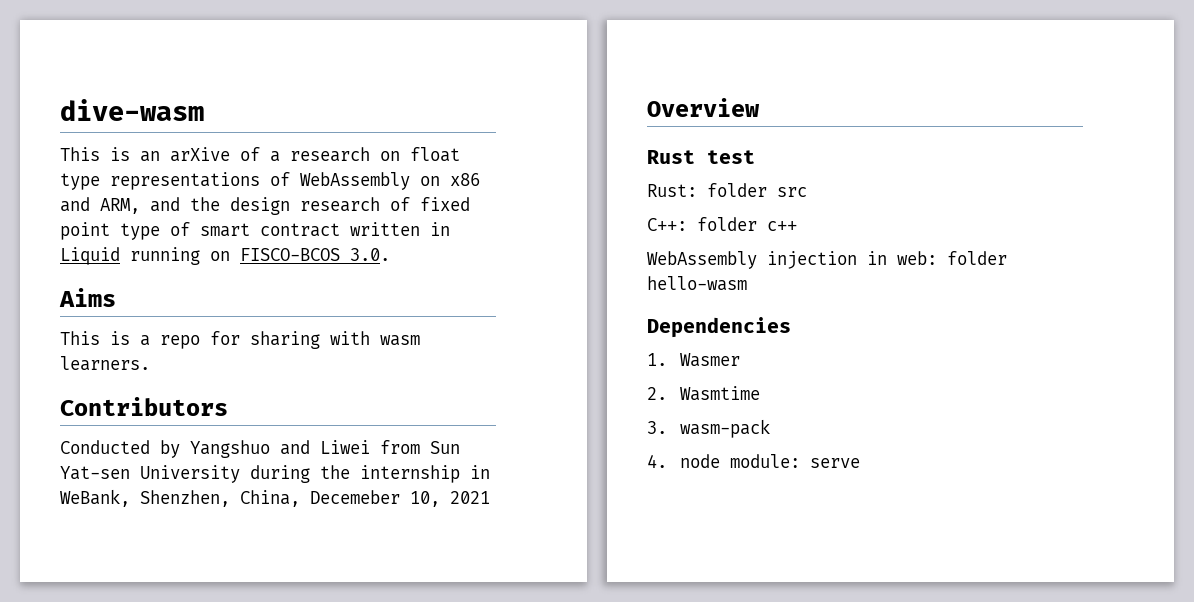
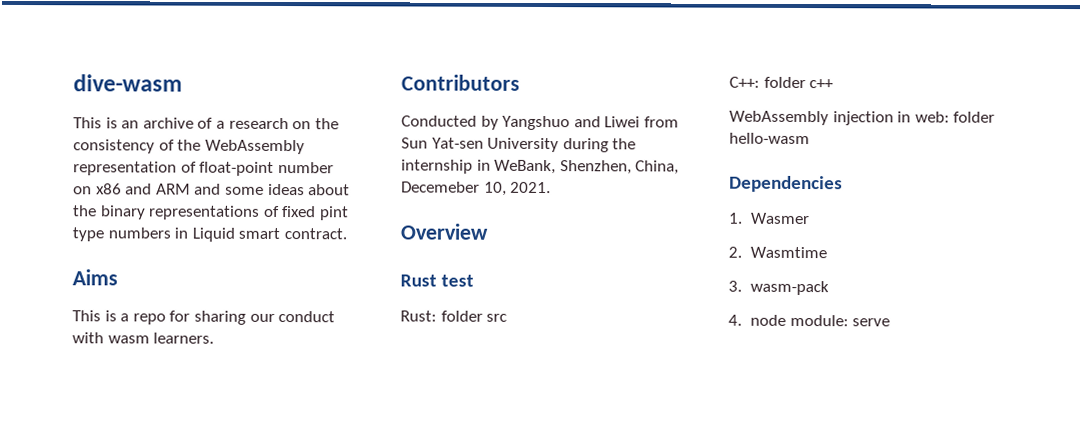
- This is an arXive of a research on float type representations of WebAssembly on x86 and ARM, and the design research of fixed point type of smart contract written in Liquid running on FISCO-BCOS 3.0.
+ This is an archive of a research on the consistency of the WebAssembly representation of float-point number on x86 and ARM and some ideas about the binary representations of fixed pint type numbers in Liquid smart contract.
- This is a repo for sharing with wasm learners.
+ This is a repo for sharing our conduct with wasm learners.
- Conducted by Yangshuo and Liwei from Sun Yat-sen University during the internship in WeBank, Shenzhen, China, Decemeber 10, 2021
+ Conducted by Yangshuo and Liwei from Sun Yat-sen University during the internship in WeBank, Shenzhen, China, Decemeber 10, 2021.

